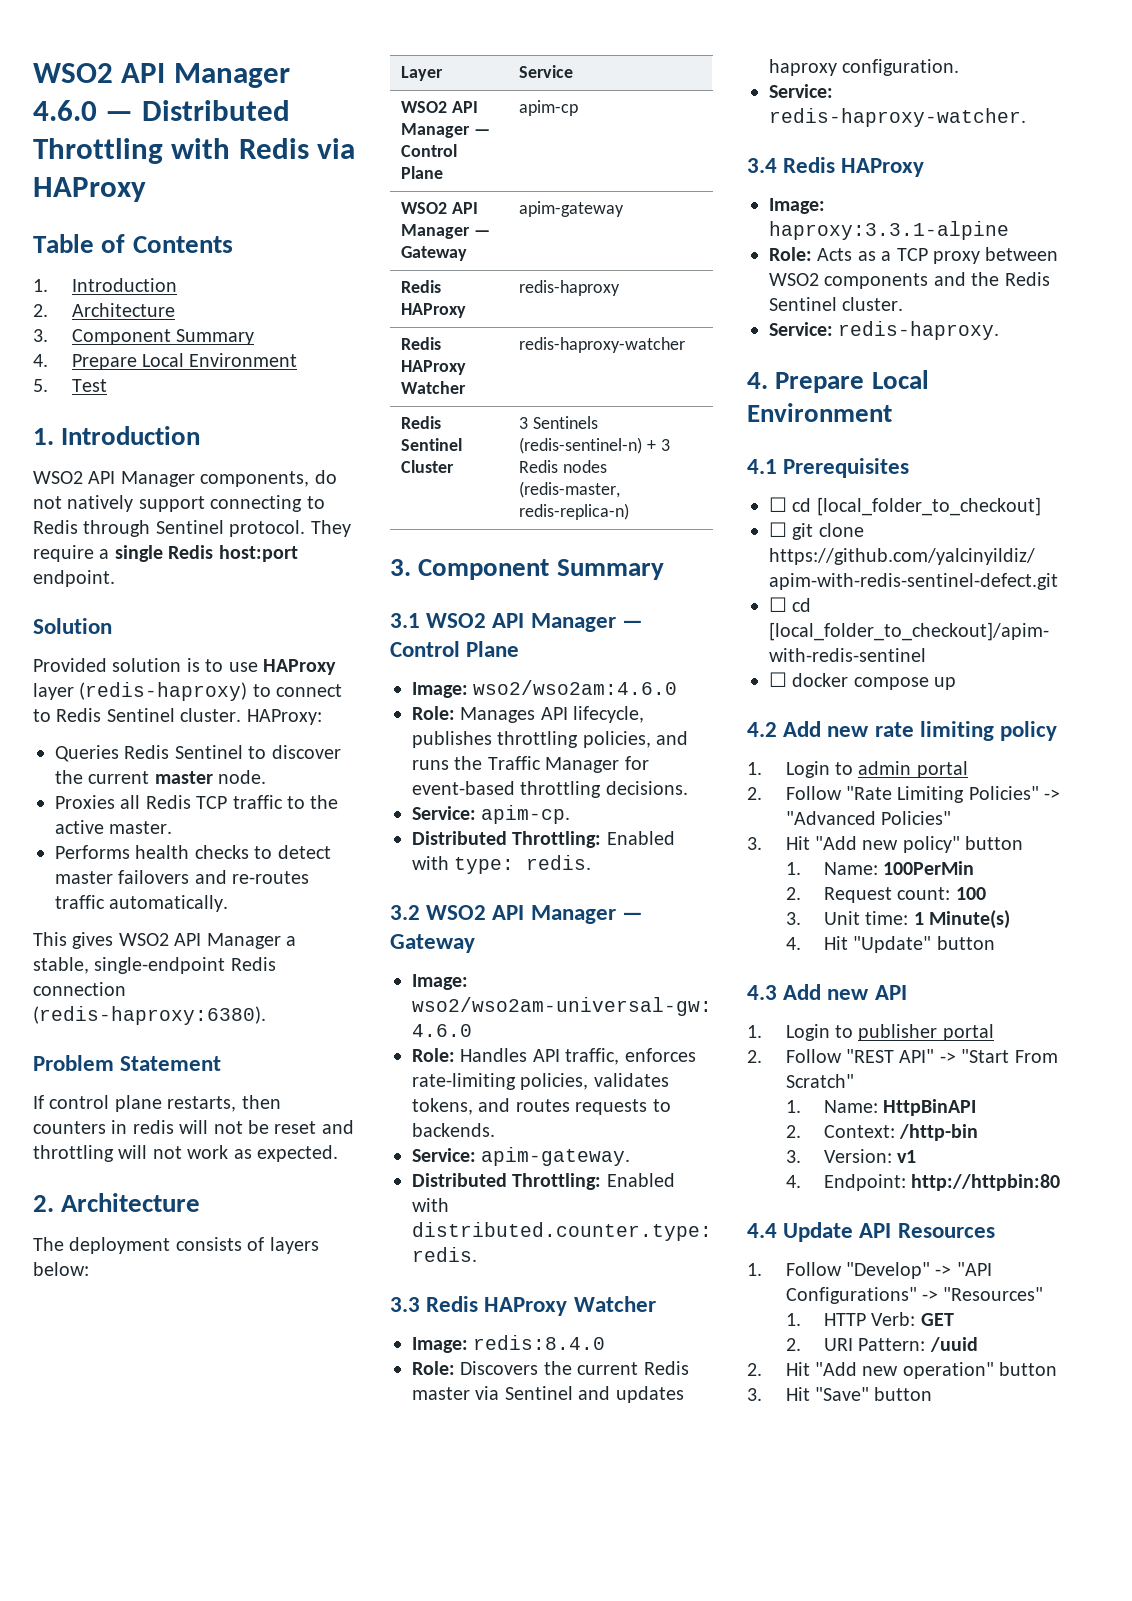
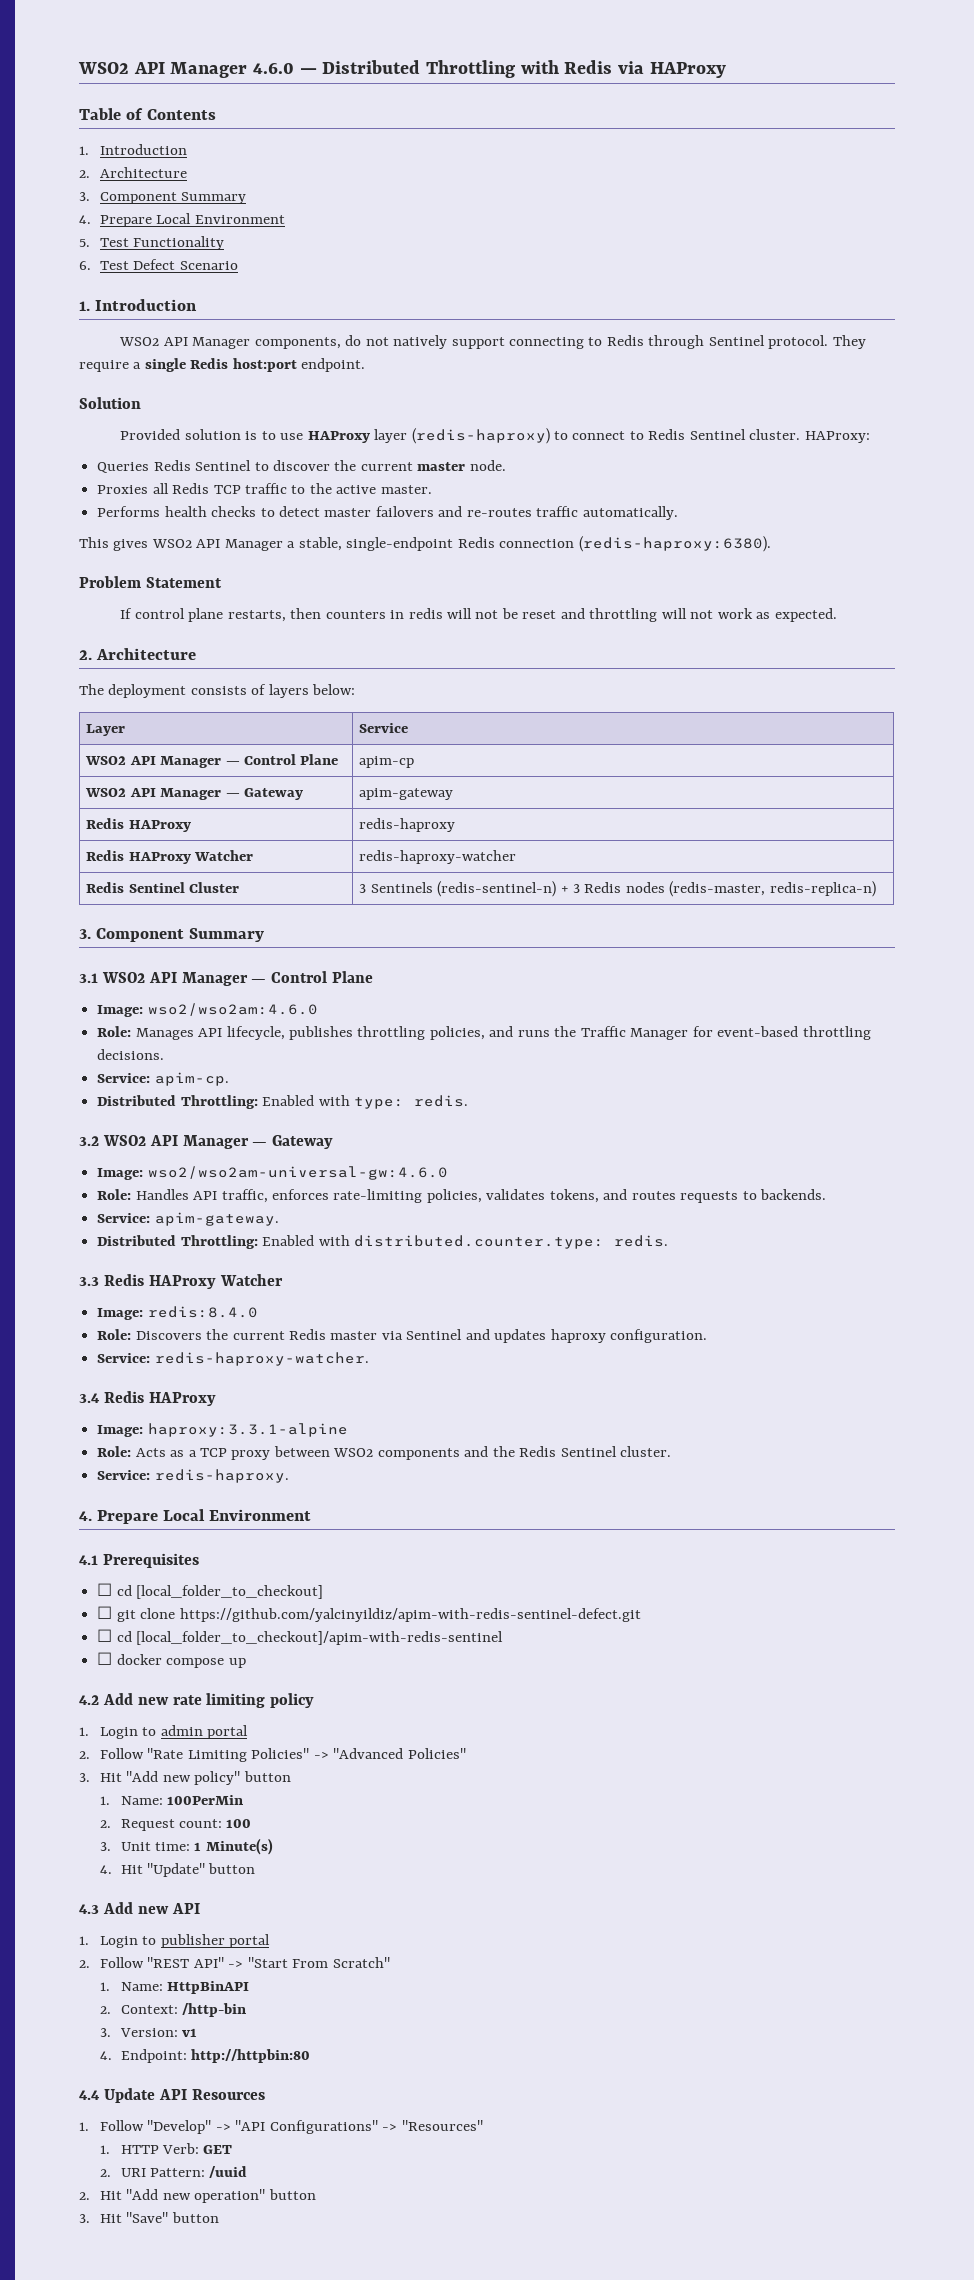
- 5. Test
+ 5. Test Functionality
+ 6. Test Defect Scenario

